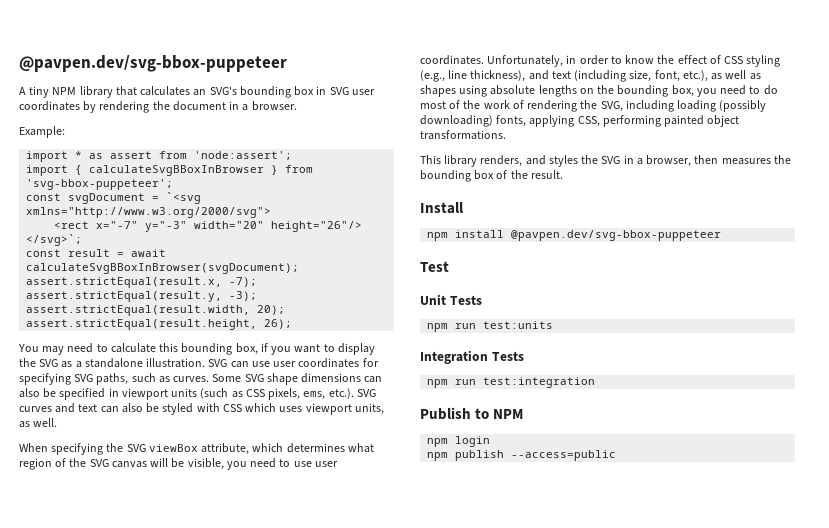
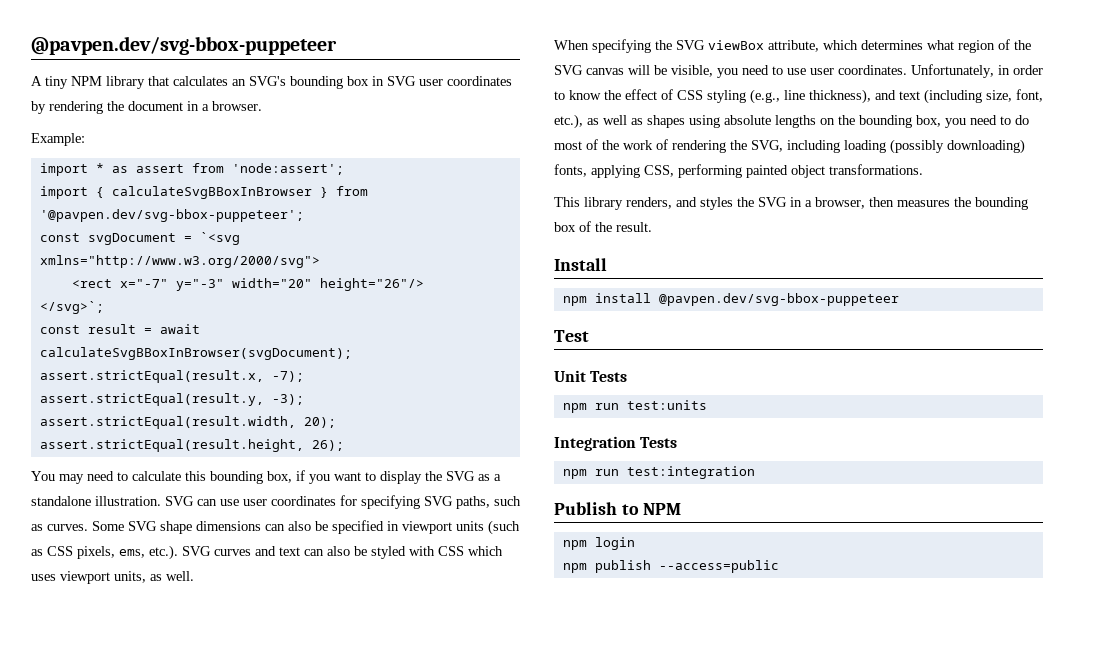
- import { calculateSvgBBoxInBrowser } from 'svg-bbox-puppeteer';
+ import { calculateSvgBBoxInBrowser } from '@pavpen.dev/svg-bbox-puppeteer';

